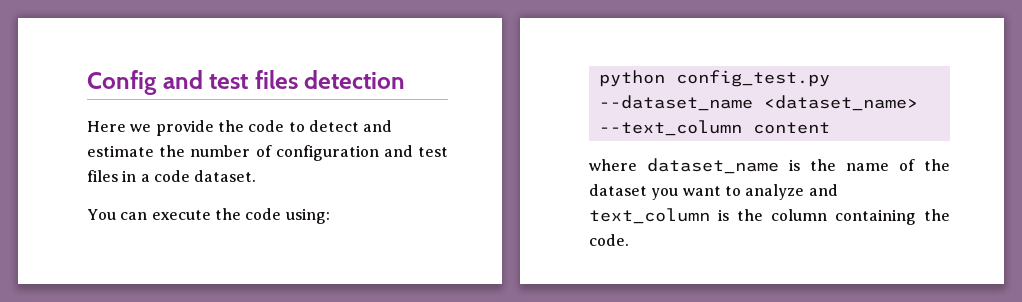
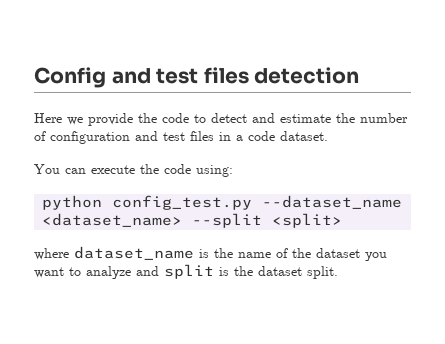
- python config_test.py --dataset_name <dataset_name> --text_column content
+ python config_test.py --dataset_name <dataset_name> --split <split>
- where dataset_name is the name of the dataset you want to analyze and text_column is the column containing the code.
+ where dataset_name is the name of the dataset you want to analyze and split is the dataset split.

